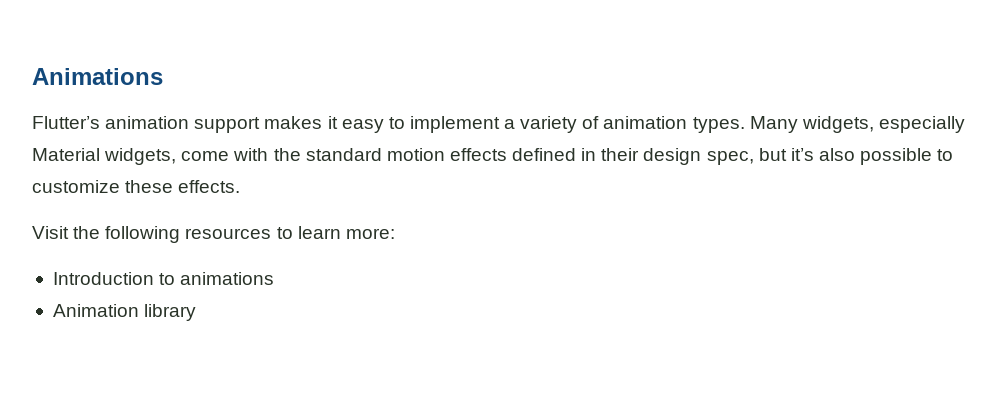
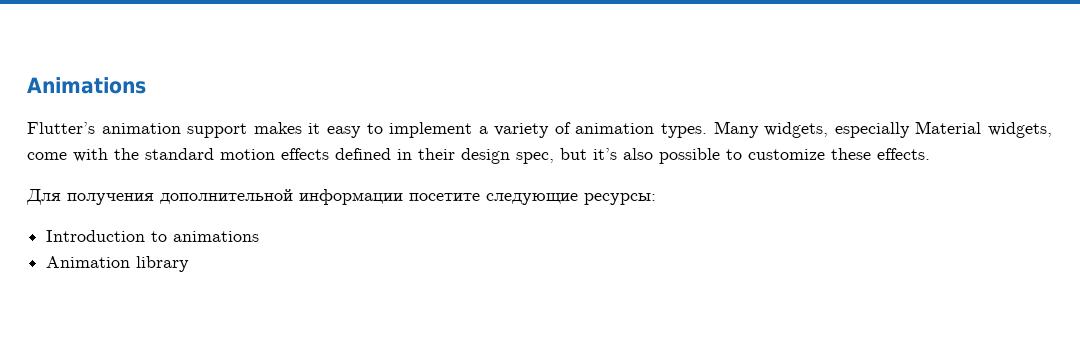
- Visit the following resources to learn more:
+ Для получения дополнительной информации посетите следующие ресурсы:

